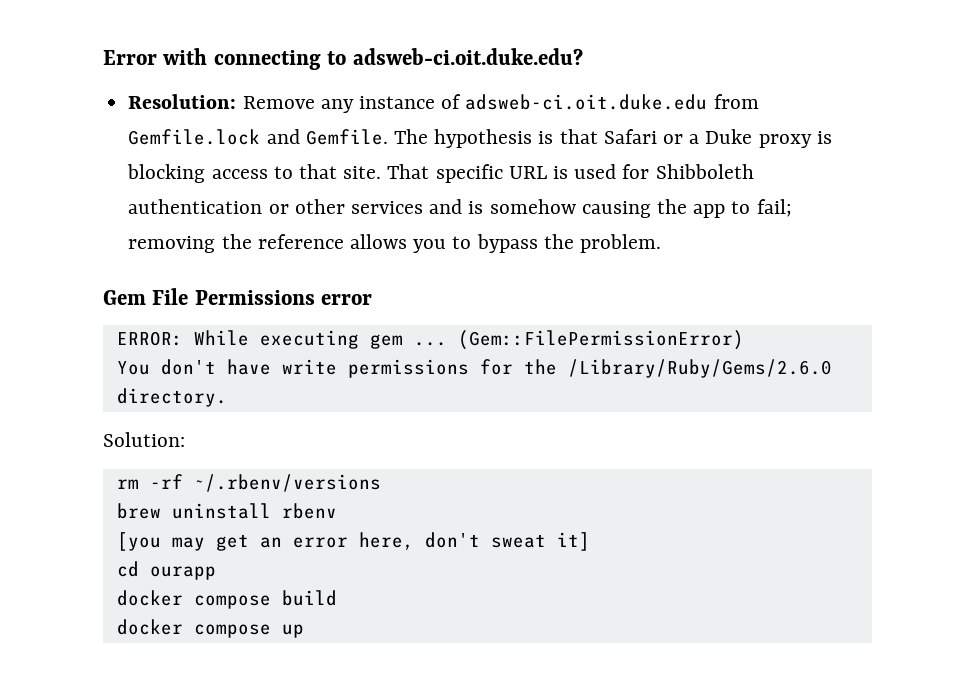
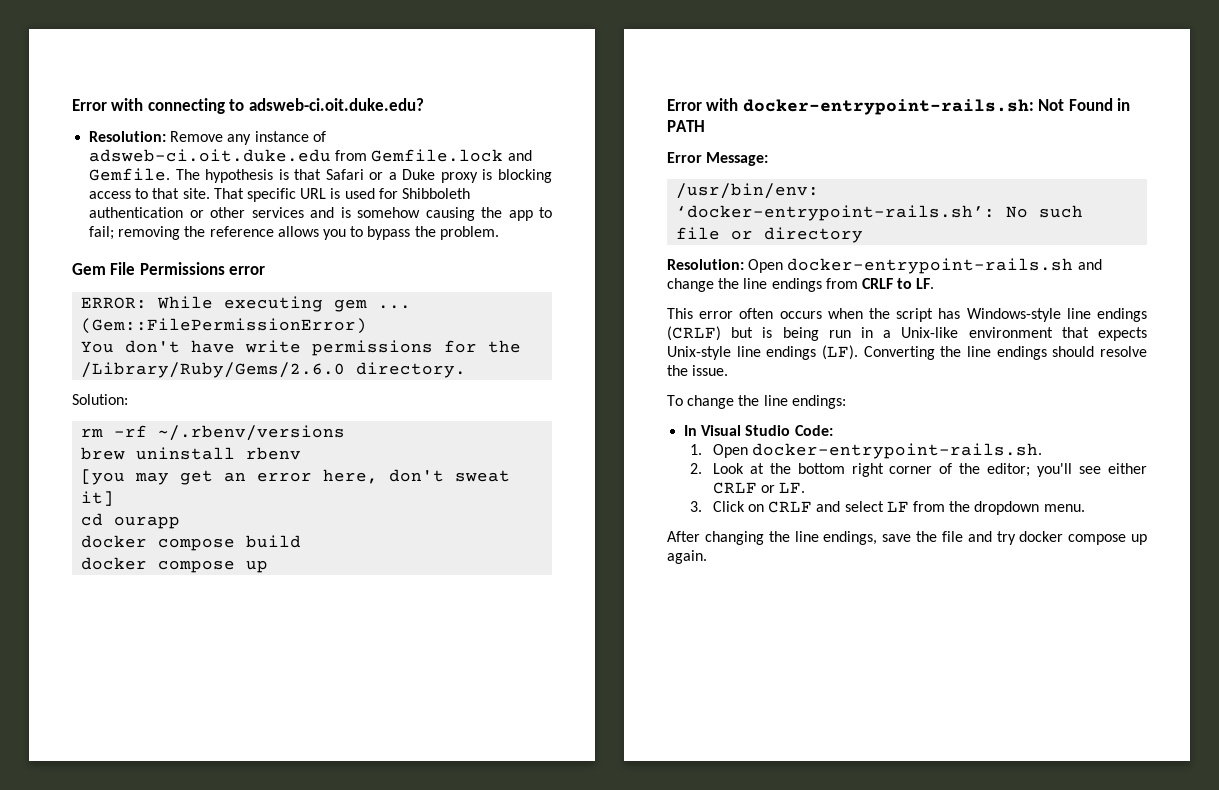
+ Error with docker-entrypoint-rails.sh: Not Found in PATH
+ Error Message:
+ /usr/bin/env: ‘docker-entrypoint-rails.sh’: No such file or directory
+ Resolution: Open docker-entrypoint-rails.sh and change the line endings from CRLF to LF.
+ This error often occurs when the script has Windows-style line endings (CRLF) but is being run in a Unix-like environment that expects Unix-style line endings (LF). Converting the line endings should resolve the issue.
+ To change the line endings:
+ In Visual Studio Code:
+ 1. Open docker-entrypoint-rails.sh.
+ 2. Look at the bottom right corner of the editor; you'll see either CRLF or LF.
+ 3. Click on CRLF and select LF from the dropdown menu.
+ After changing the line endings, save the file and try docker compose up again.

